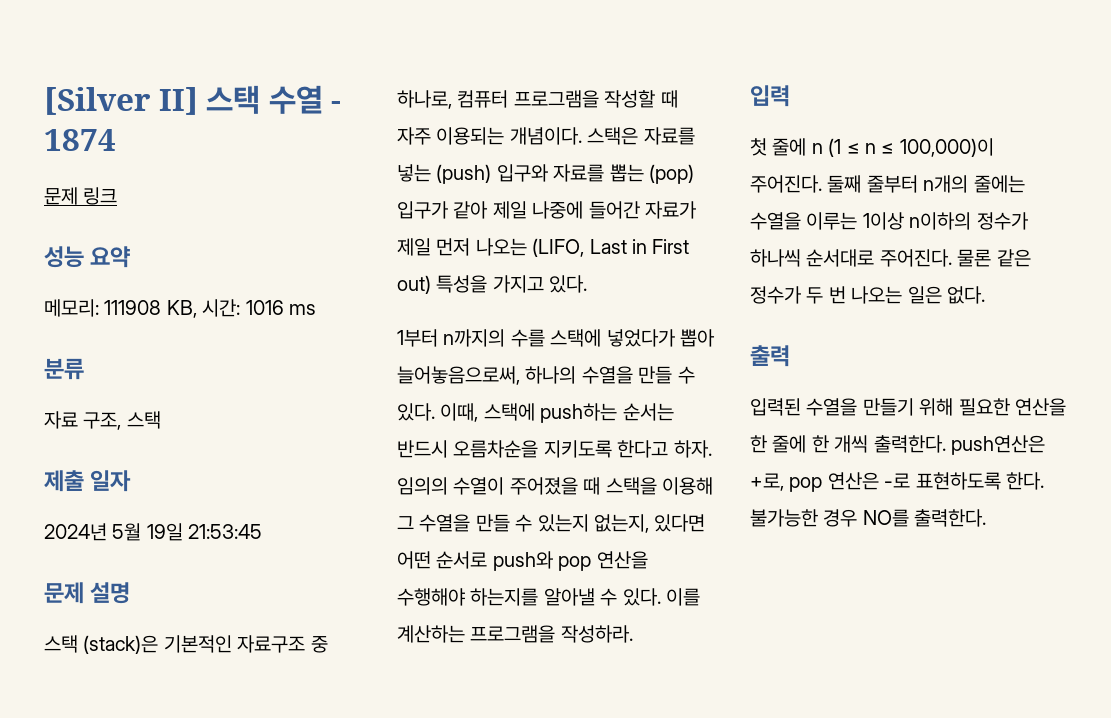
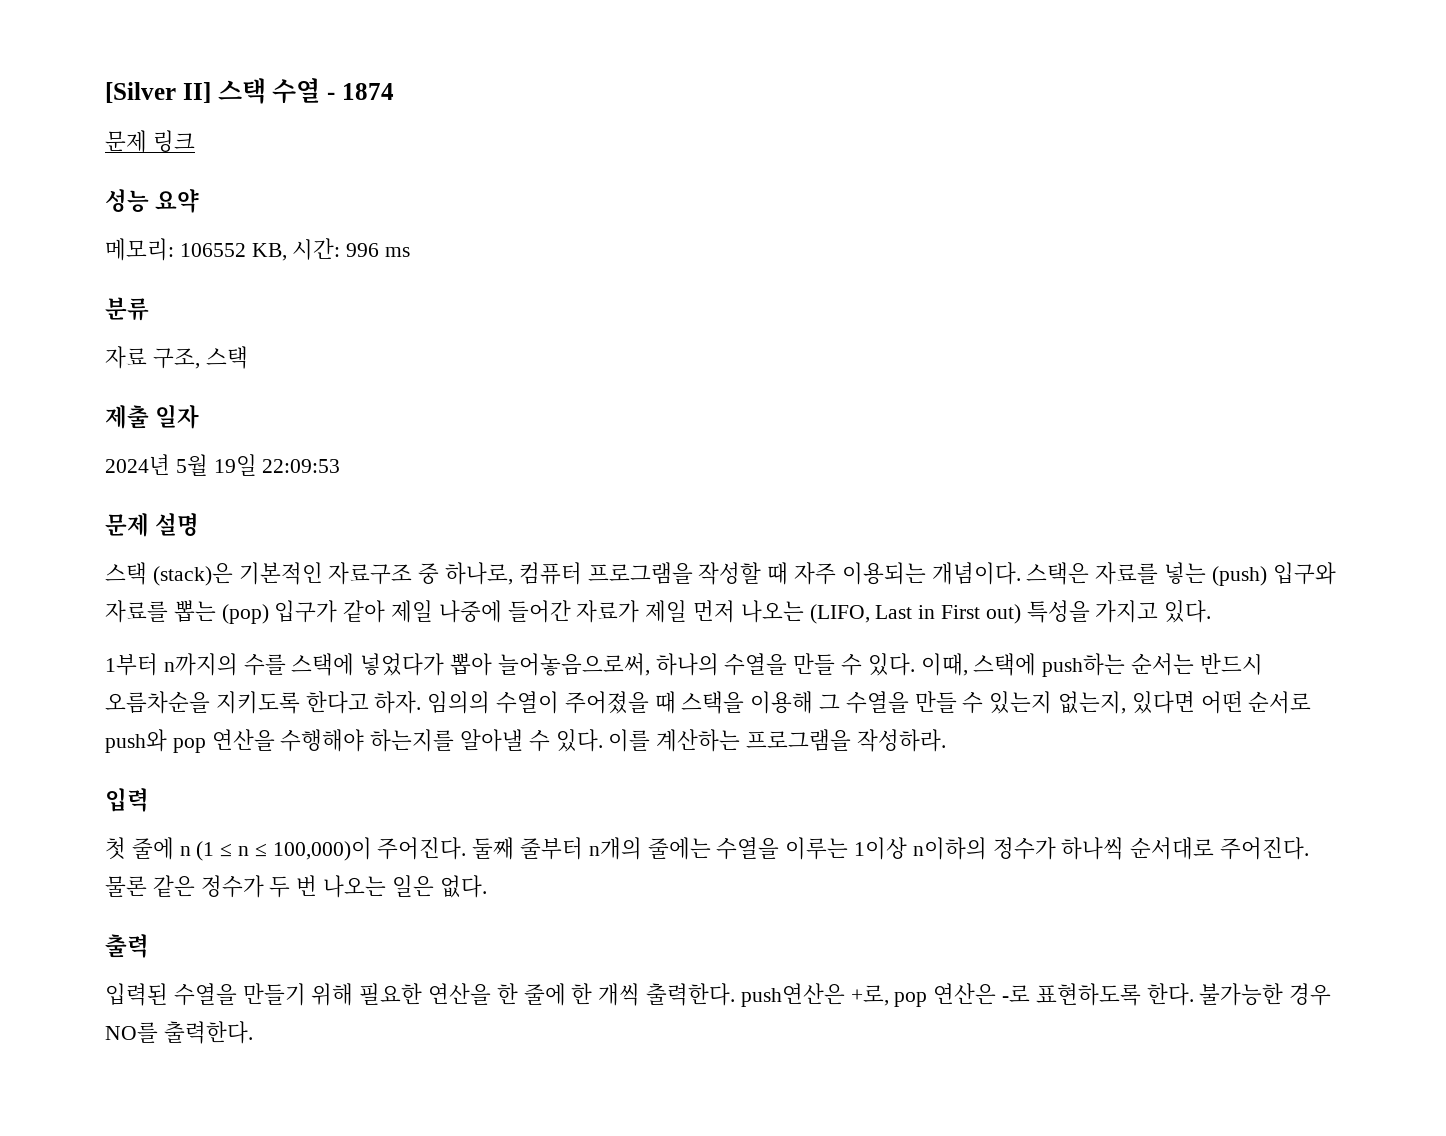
- 메모리: 111908 KB, 시간: 1016 ms
+ 메모리: 106552 KB, 시간: 996 ms
- 2024년 5월 19일 21:53:45
+ 2024년 5월 19일 22:09:53

